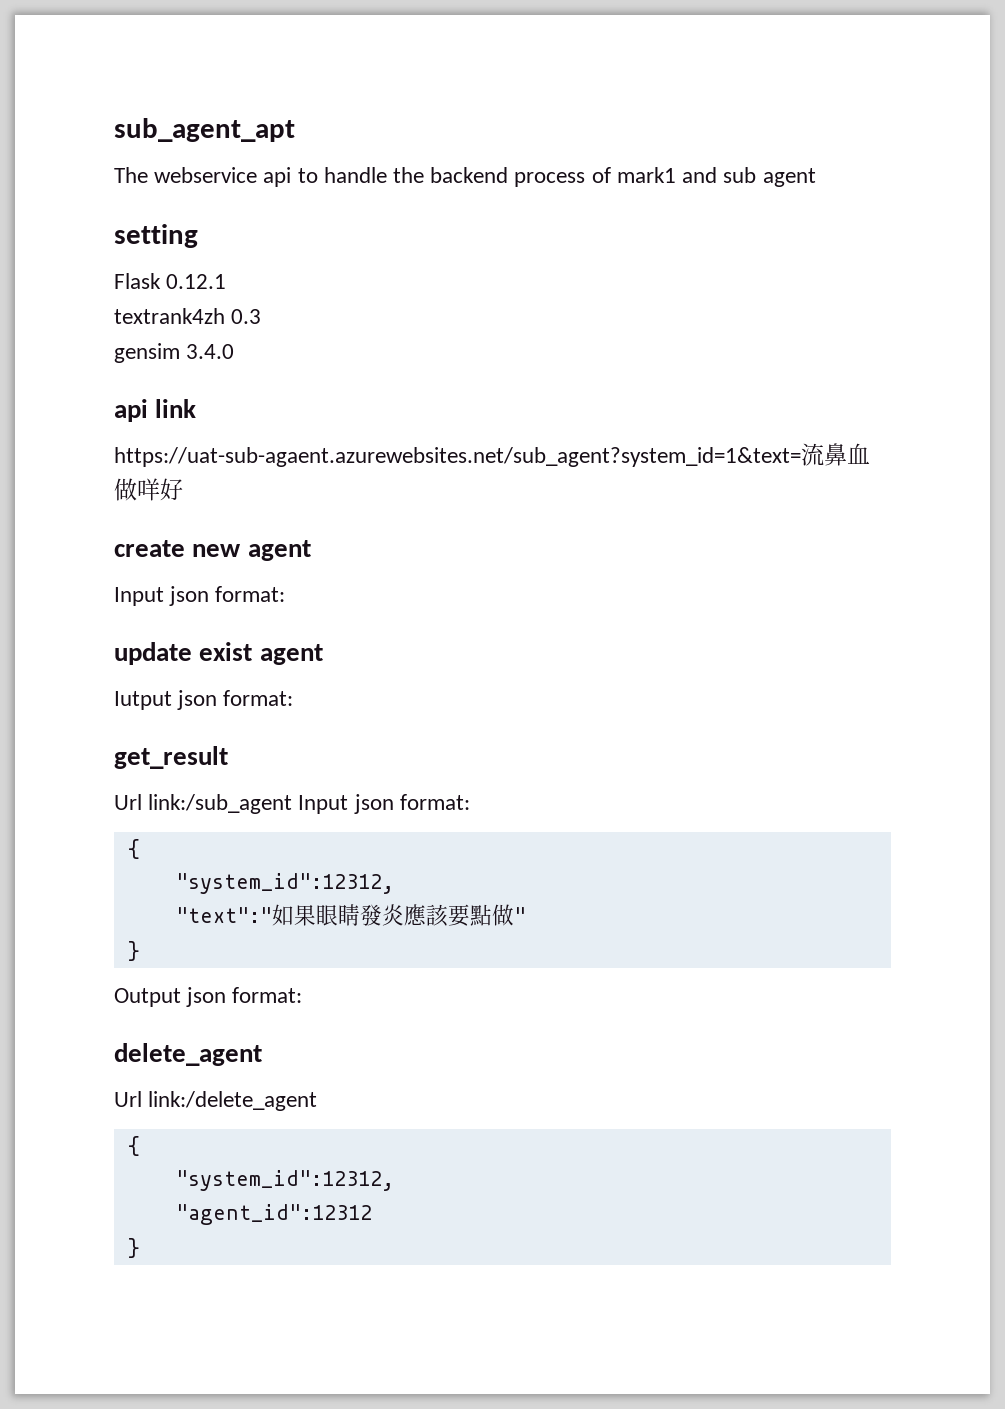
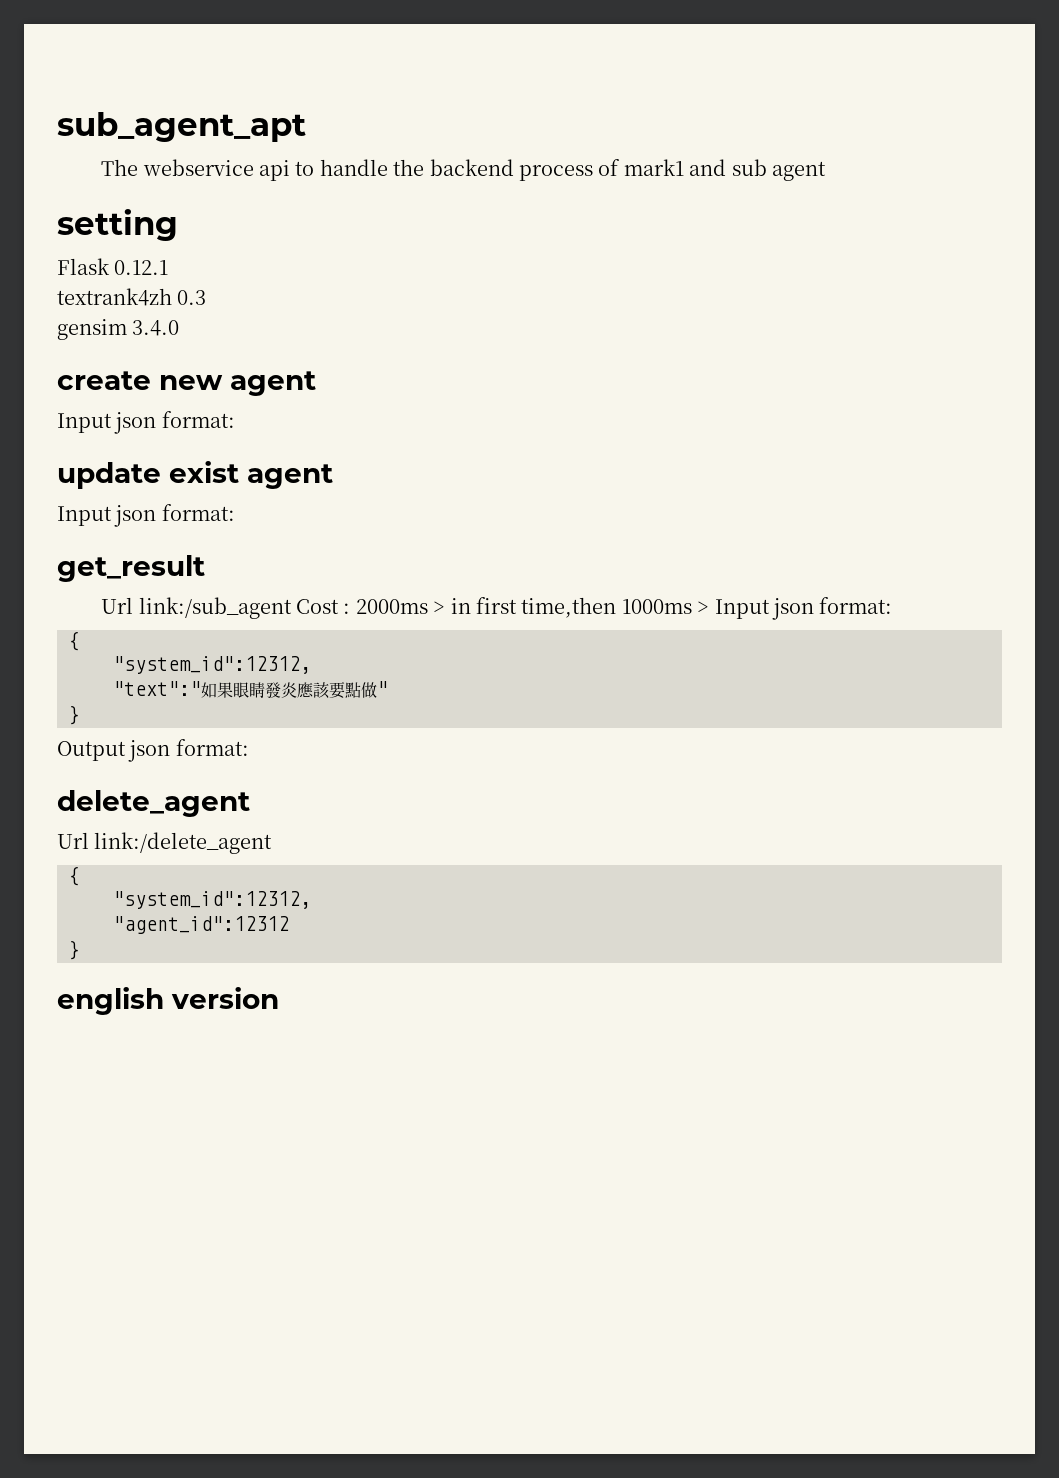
- api link
- https://uat-sub-agaent.azurewebsites.net/sub_agent?system_id=1&text=流鼻血做咩好
  update exist agent
- Iutput json format:
+ Input json format:
- Url link:/sub_agent Input json format:
+ Url link:/sub_agent Cost : 2000ms > in first time,then 1000ms > Input json format:
+ english version

